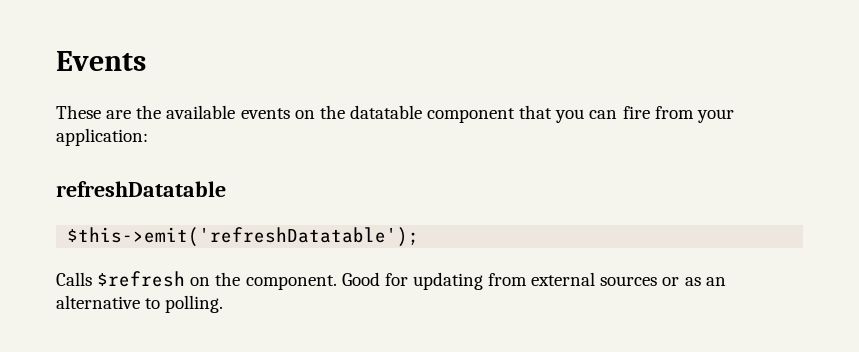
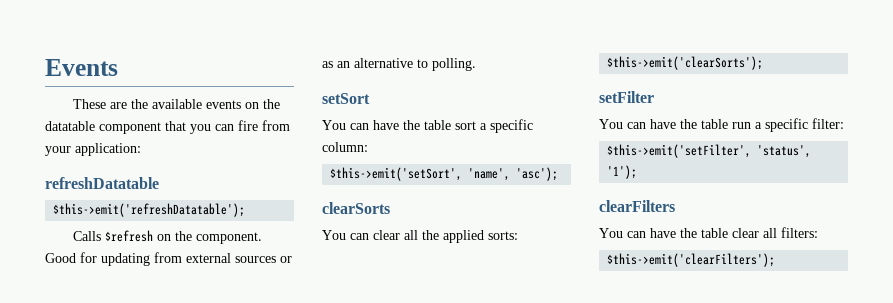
+ setSort
+ You can have the table sort a specific column:
+ $this->emit('setSort', 'name', 'asc');
+ clearSorts
+ You can clear all the applied sorts:
+ $this->emit('clearSorts');
+ setFilter
+ You can have the table run a specific filter:
+ $this->emit('setFilter', 'status', '1');
+ clearFilters
+ You can have the table clear all filters:
+ $this->emit('clearFilters');

